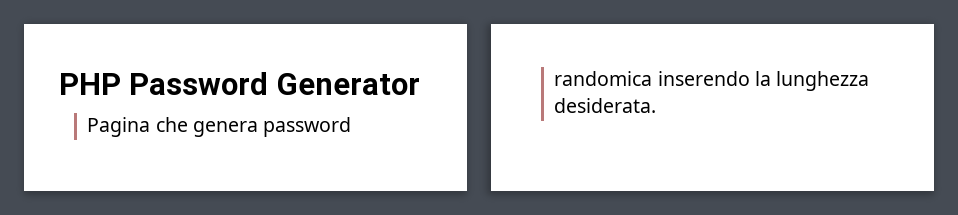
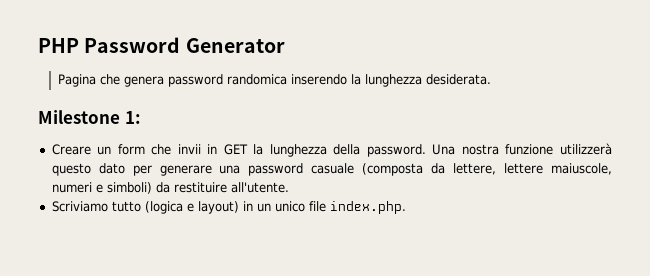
+ Milestone 1:
+ Creare un form che invii in GET la lunghezza della password. Una nostra funzione utilizzerà questo dato per generare una password casuale (composta da lettere, lettere maiuscole, numeri e simboli) da restituire all'utente.
+ Scriviamo tutto (logica e layout) in un unico file index.php.

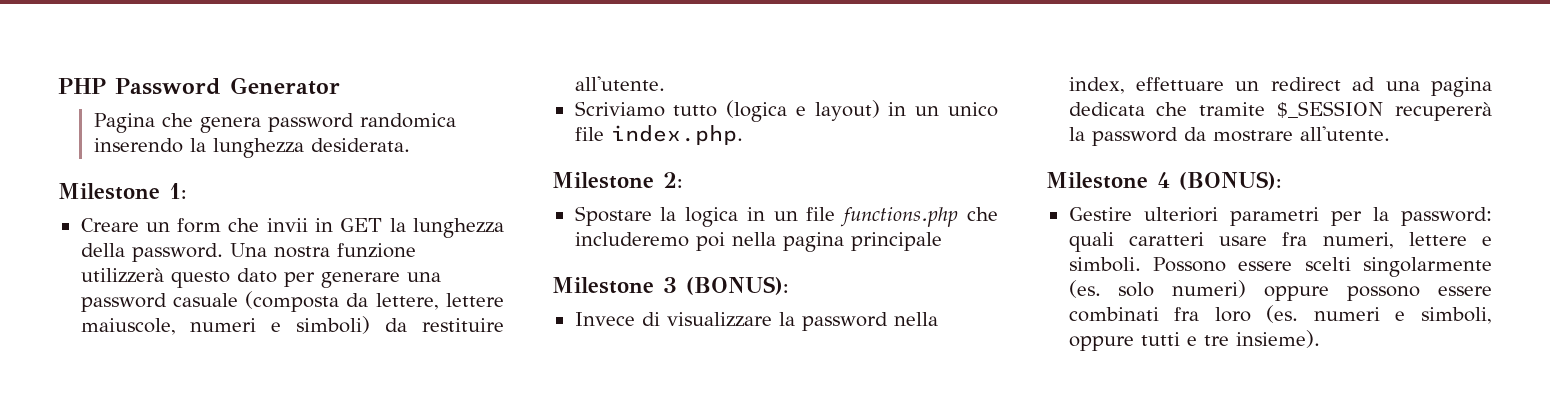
+ Milestone 2:
+ Spostare la logica in un file functions.php che includeremo poi nella pagina principale
+ Milestone 3 (BONUS):
+ Invece di visualizzare la password nella index, effettuare un redirect ad una pagina dedicata che tramite $_SESSION recupererà la password da mostrare all'utente.
+ Milestone 4 (BONUS):
+ Gestire ulteriori parametri per la password: quali caratteri usare fra numeri, lettere e simboli. Possono essere scelti singolarmente (es. solo numeri) oppure possono essere combinati fra loro (es. numeri e simboli, oppure tutti e tre insieme).

